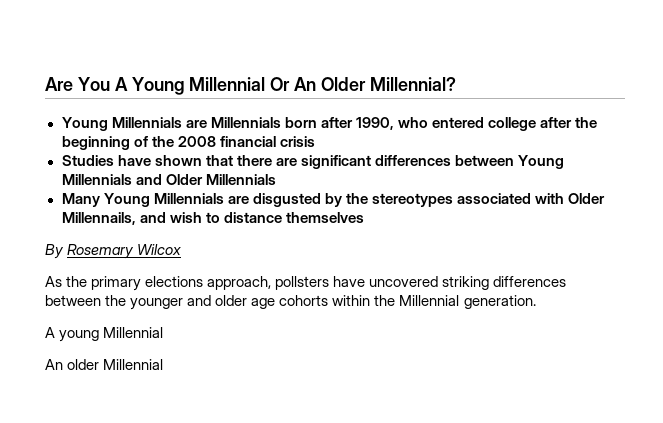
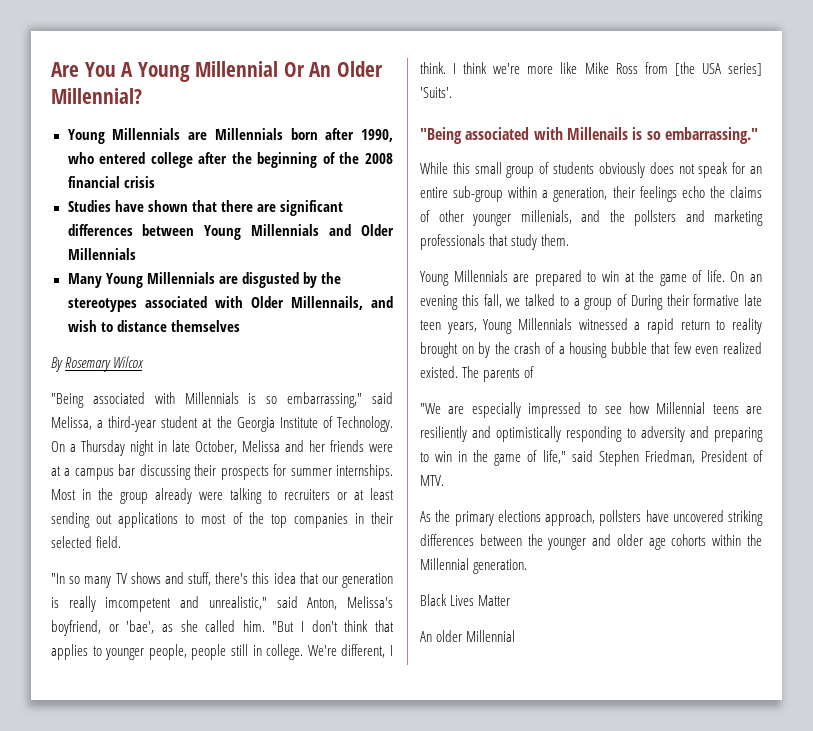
+ "Being associated with Millennials is so embarrassing," said Melissa, a third-year student at the Georgia Institute of Technology. On a Thursday night in late October, Melissa and her friends were at a campus bar discussing their prospects for summer internships. Most in the group already were talking to recruiters or at least sending out applications to most of the top companies in their selected field.
+ "In so many TV shows and stuff, there's this idea that our generation is really imcompetent and unrealistic," said Anton, Melissa's boyfriend, or 'bae', as she called him. "But I don't think that applies to younger people, people still in college. We're different, I think. I think we're more like Mike Ross from [the USA series] 'Suits'.
+ "Being associated with Millenails is so embarrassing."
+ While this small group of students obviously does not speak for an entire sub-group within a generation, their feelings echo the claims of other younger millenials, and the pollsters and marketing professionals that study them.
+ Young Millennials are prepared to win at the game of life. On an evening this fall, we talked to a group of During their formative late teen years, Young Millennials witnessed a rapid return to reality brought on by the crash of a housing bubble that few even realized existed. The parents of
+ "We are especially impressed to see how Millennial teens are resiliently and optimistically responding to adversity and preparing to win in the game of life," said Stephen Friedman, President of MTV.
- A young Millennial
+ Black Lives Matter

